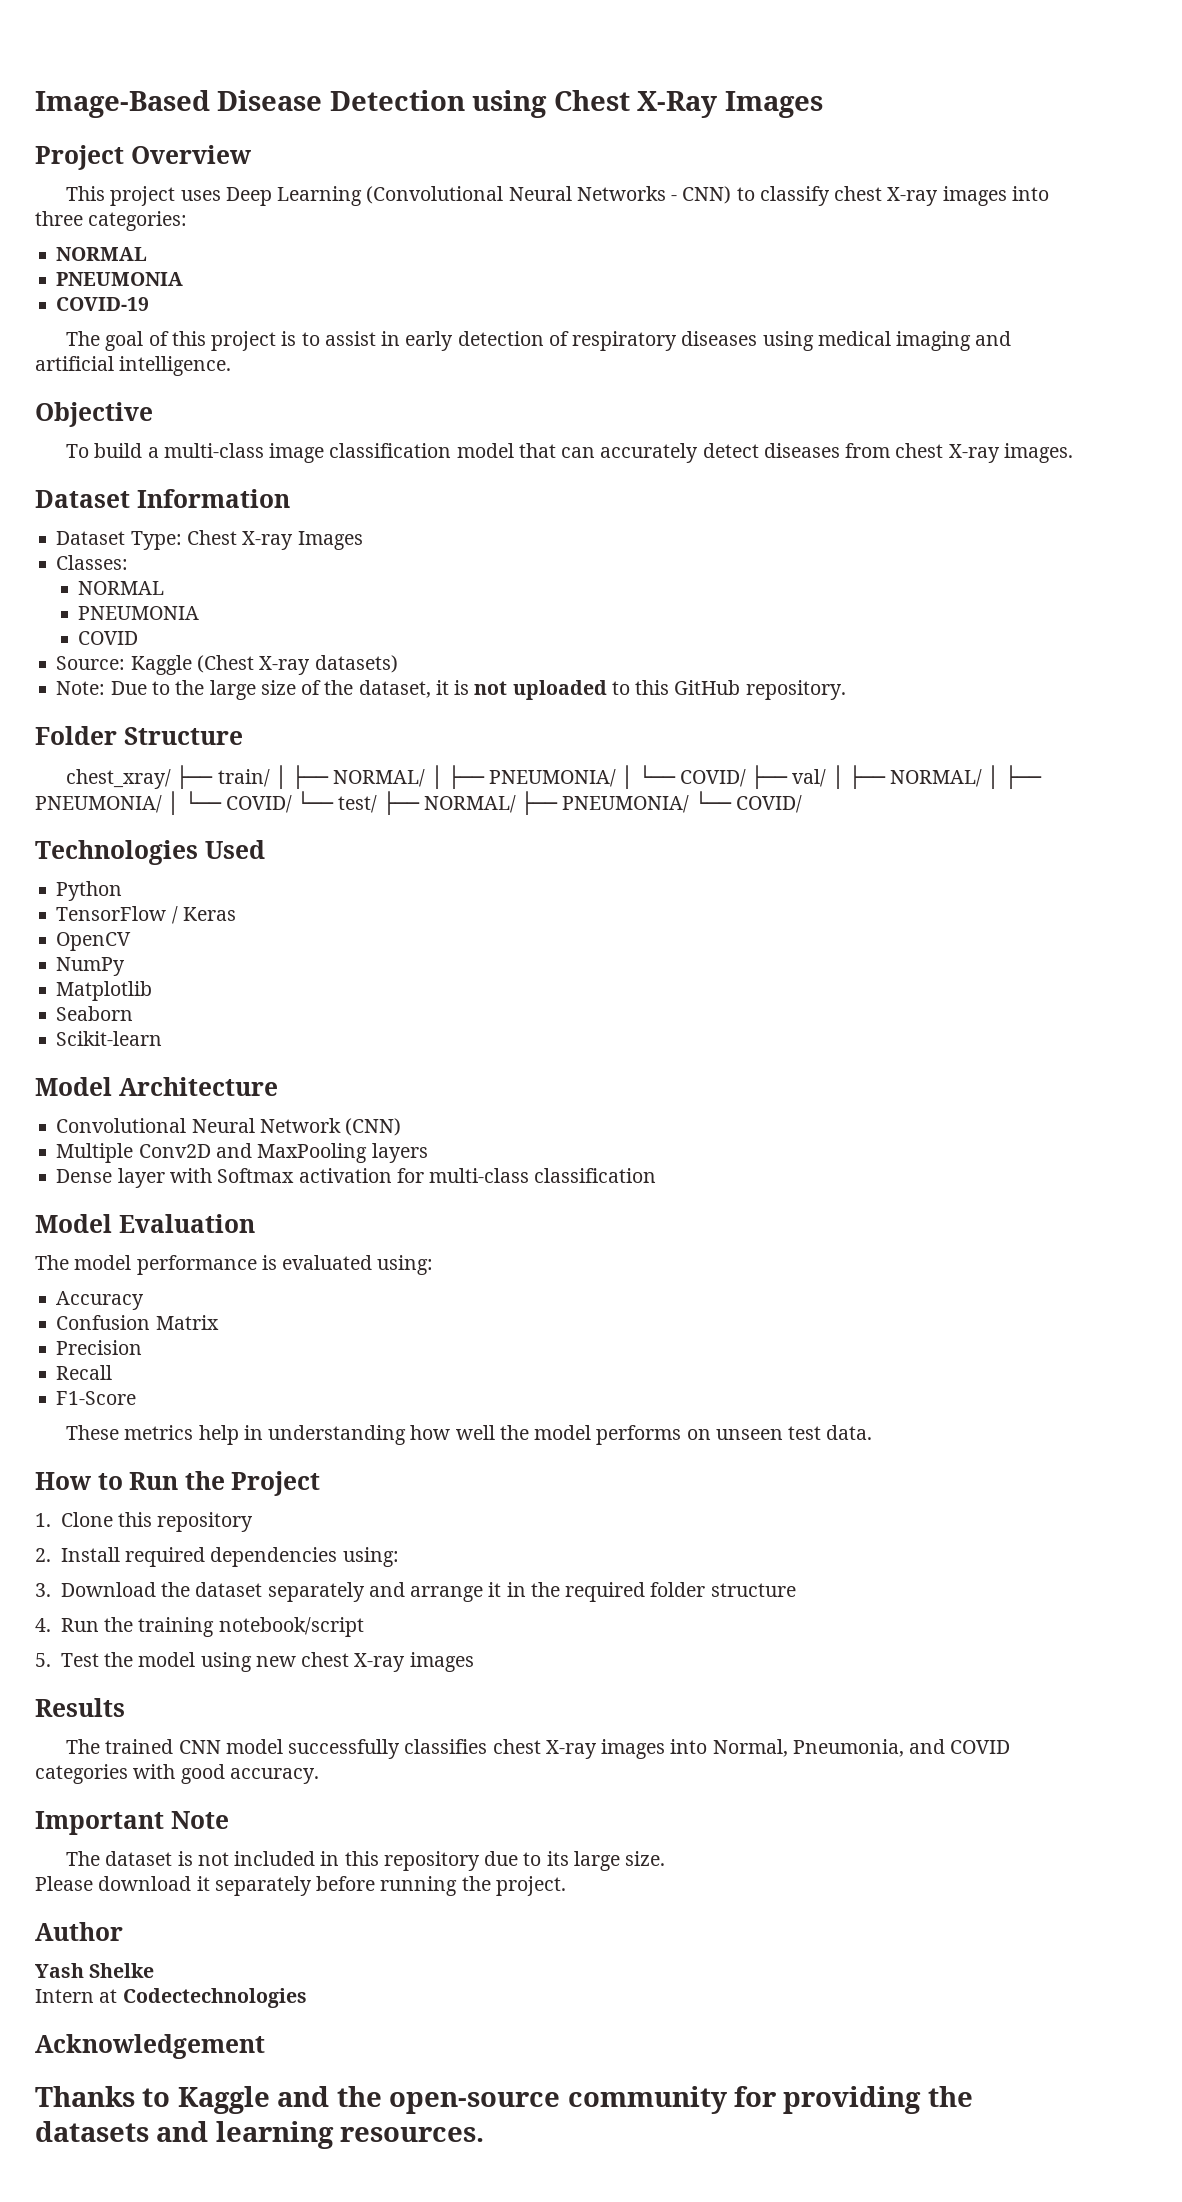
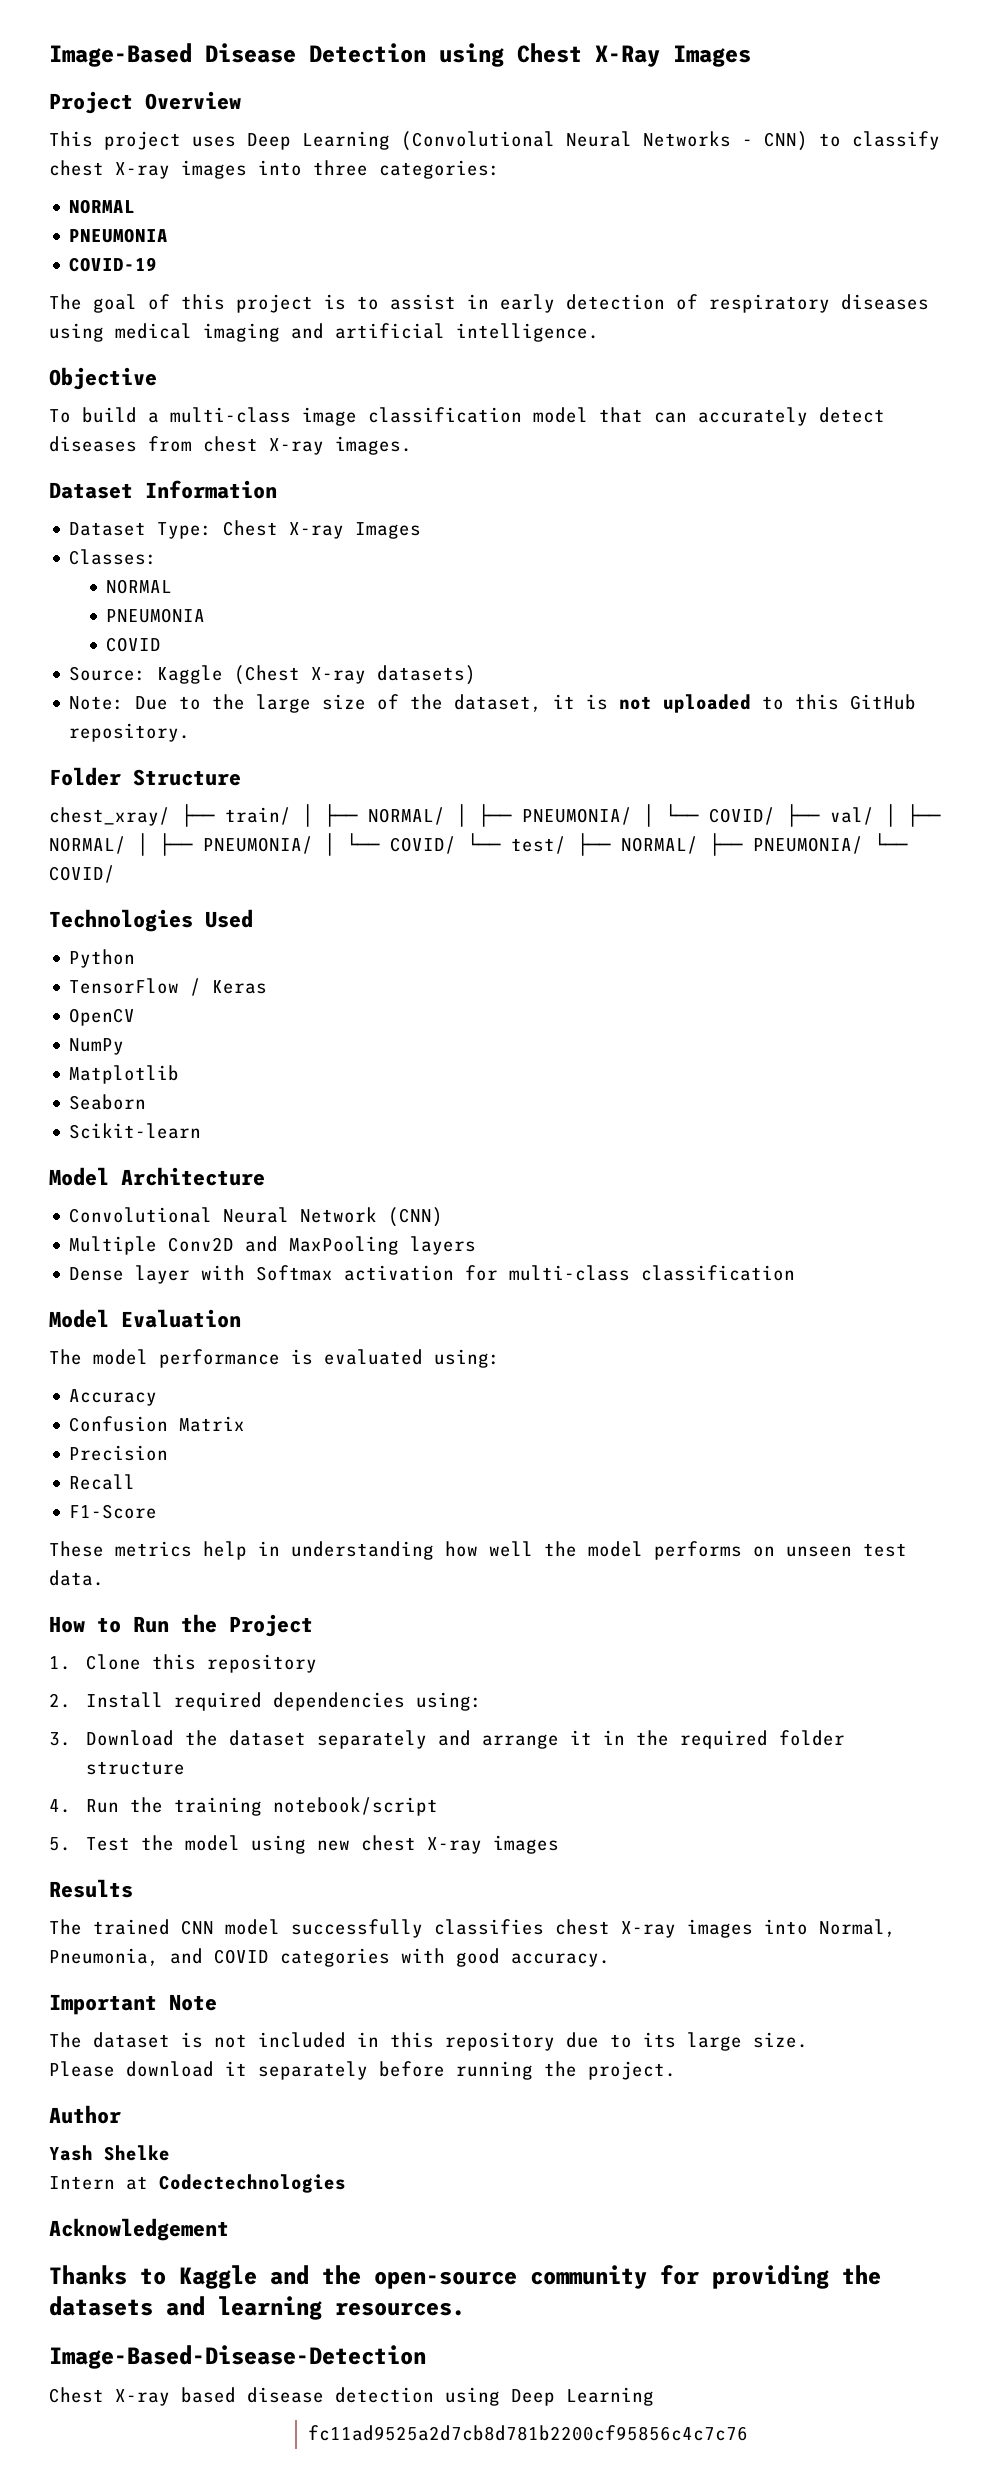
+ Image-Based-Disease-Detection
+ Chest X-ray based disease detection using Deep Learning
+ fc11ad9525a2d7cb8d781b2200cf95856c4c7c76

